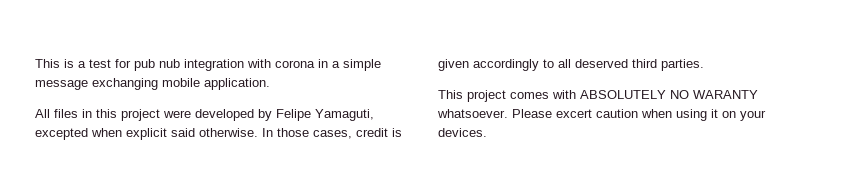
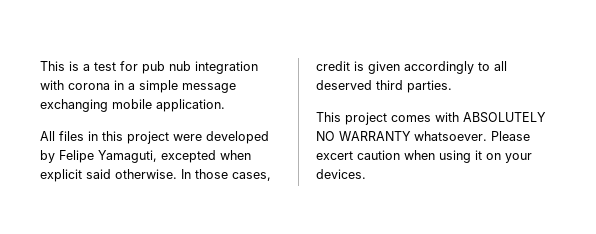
- This project comes with ABSOLUTELY NO WARANTY whatsoever.
+ This project comes with ABSOLUTELY NO WARRANTY whatsoever.

